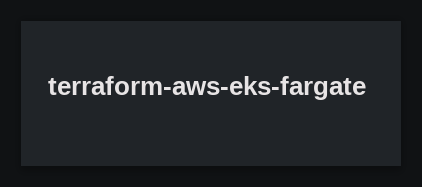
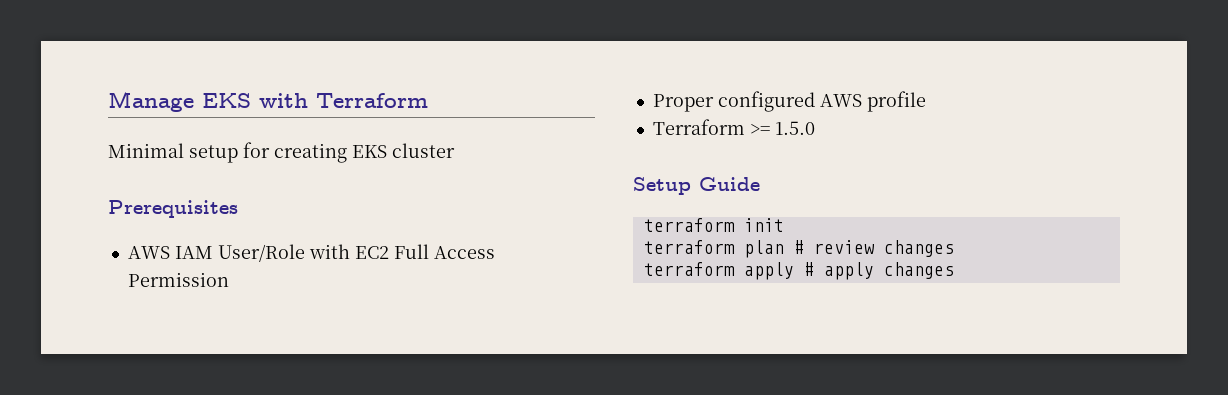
- terraform-aws-eks-fargate
+ Manage EKS with Terraform
+ Minimal setup for creating EKS cluster
+ Prerequisites
+ AWS IAM User/Role with EC2 Full Access Permission
+ Proper configured AWS profile
+ Terraform >= 1.5.0
+ Setup Guide
+ terraform init
+ terraform plan # review changes
+ terraform apply # apply changes

